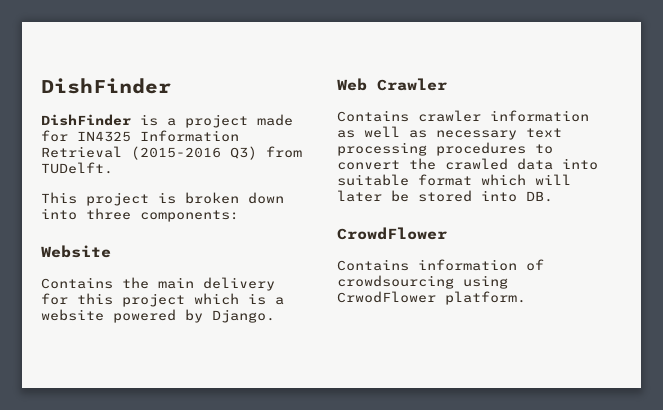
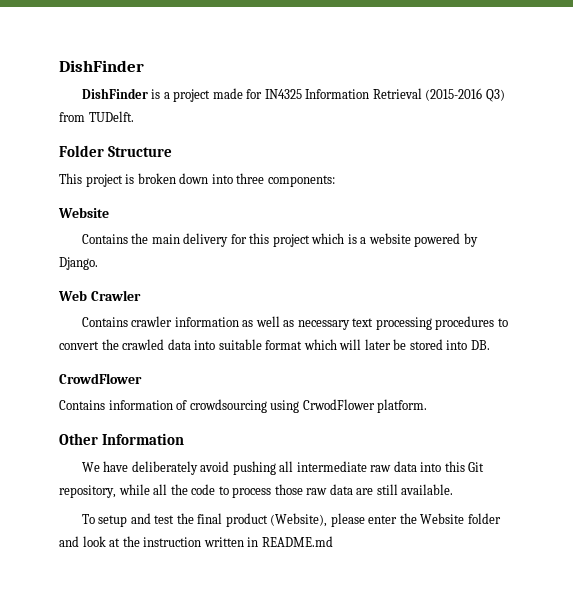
+ Folder Structure
+ Other Information
+ We have deliberately avoid pushing all intermediate raw data into this Git repository, while all the code to process those raw data are still available.
+ To setup and test the final product (Website), please enter the Website folder and look at the instruction written in README.md

